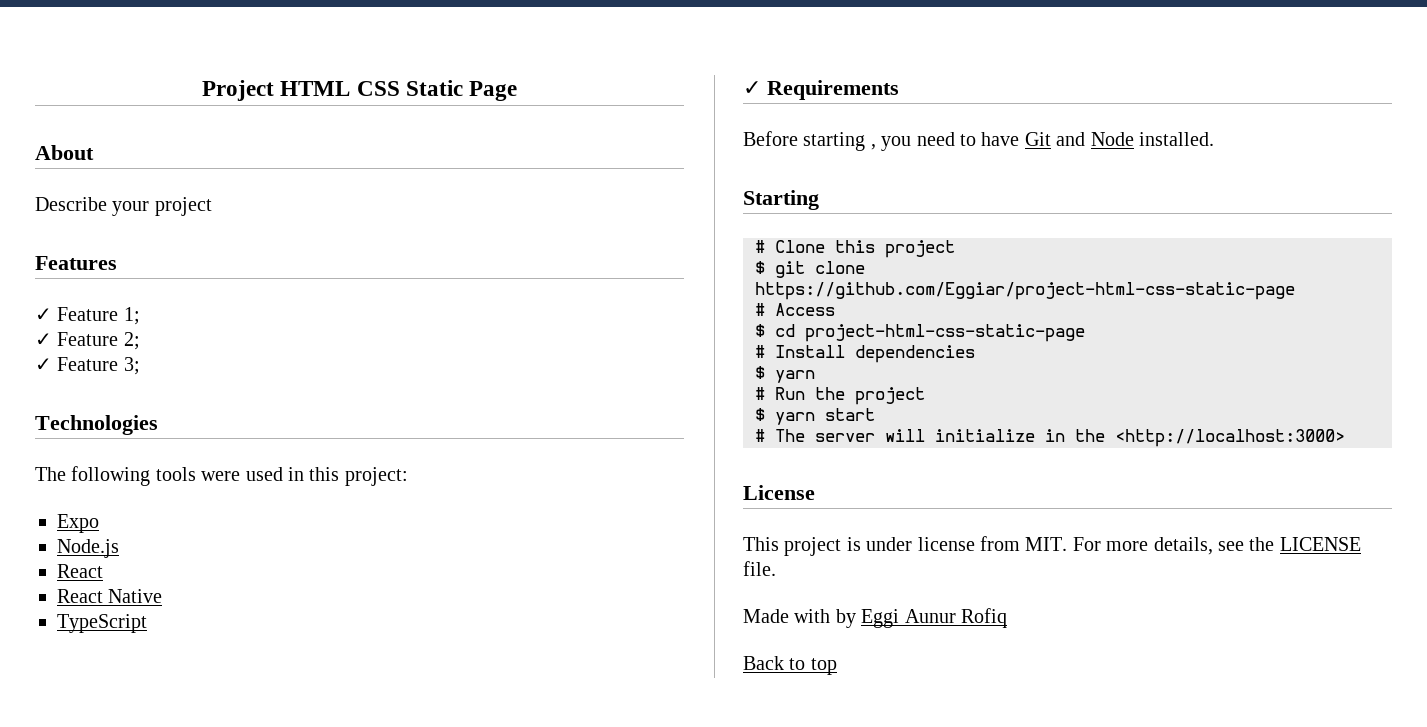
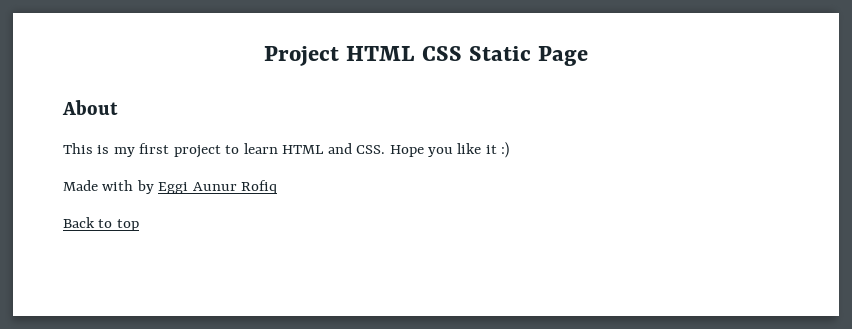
- Describe your project
- Features
- ✓ Feature 1;
- ✓ Feature 2;
- ✓ Feature 3;
- Technologies
- The following tools were used in this project:
- Expo
- Node.js
- React
- React Native
- TypeScript
- ✓ Requirements
- Before starting , you need to have Git and Node installed.
- Starting
- # Clone this project
- $ git clone https://github.com/Eggiar/project-html-css-static-page
- # Access
- $ cd project-html-css-static-page
- # Install dependencies
- $ yarn
- # Run the project
- $ yarn start
- # The server will initialize in the <http://localhost:3000>
- License
- This project is under license from MIT. For more details, see the LICENSE file.
+ This is my first project to learn HTML and CSS. Hope you like it :)

